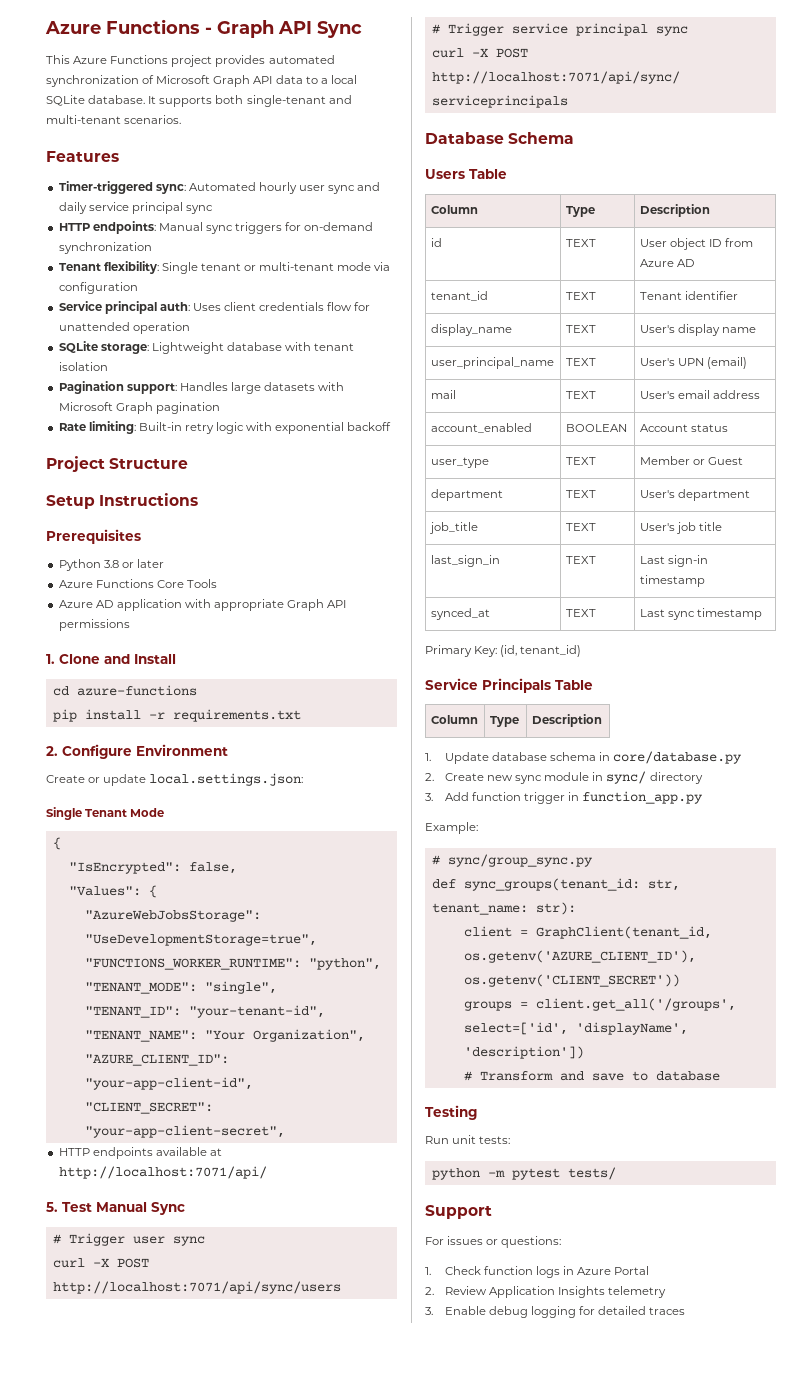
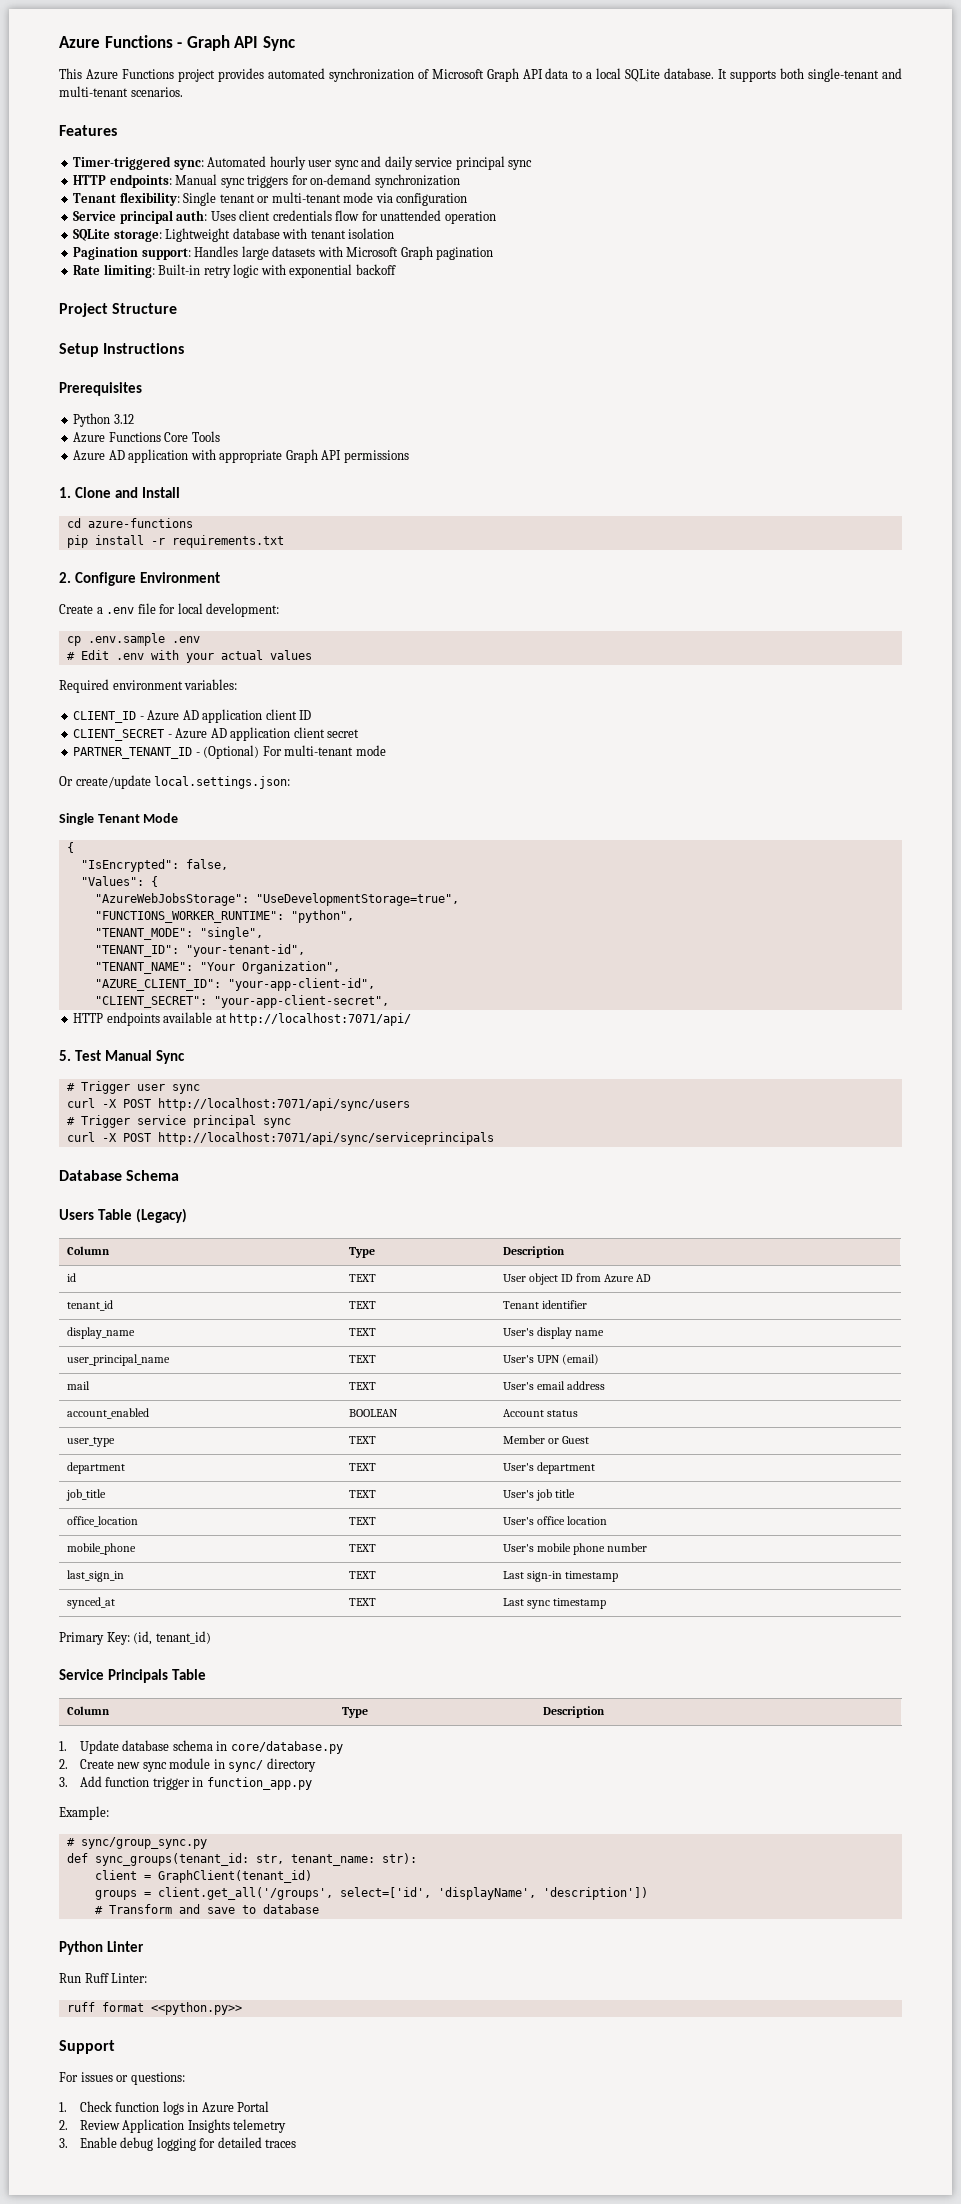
- Python 3.8 or later
+ Python 3.12
- Create or update local.settings.json:
+ Create a .env file for local development:
+ cp .env.sample .env
+ # Edit .env with your actual values
+ Required environment variables:
+ CLIENT_ID - Azure AD application client ID
+ CLIENT_SECRET - Azure AD application client secret
+ PARTNER_TENANT_ID - (Optional) For multi-tenant mode
+ Or create/update local.settings.json:
- Users Table
+ Users Table (Legacy)
+ office_location | TEXT | User's office location
+ mobile_phone | TEXT | User's mobile phone number
- client = GraphClient(tenant_id, os.getenv('AZURE_CLIENT_ID'), os.getenv('CLIENT_SECRET'))
+ client = GraphClient(tenant_id)
- Testing
+ Python Linter
- Run unit tests:
- python -m pytest tests/
+ Run Ruff Linter:
+ ruff format <<python.py>>

